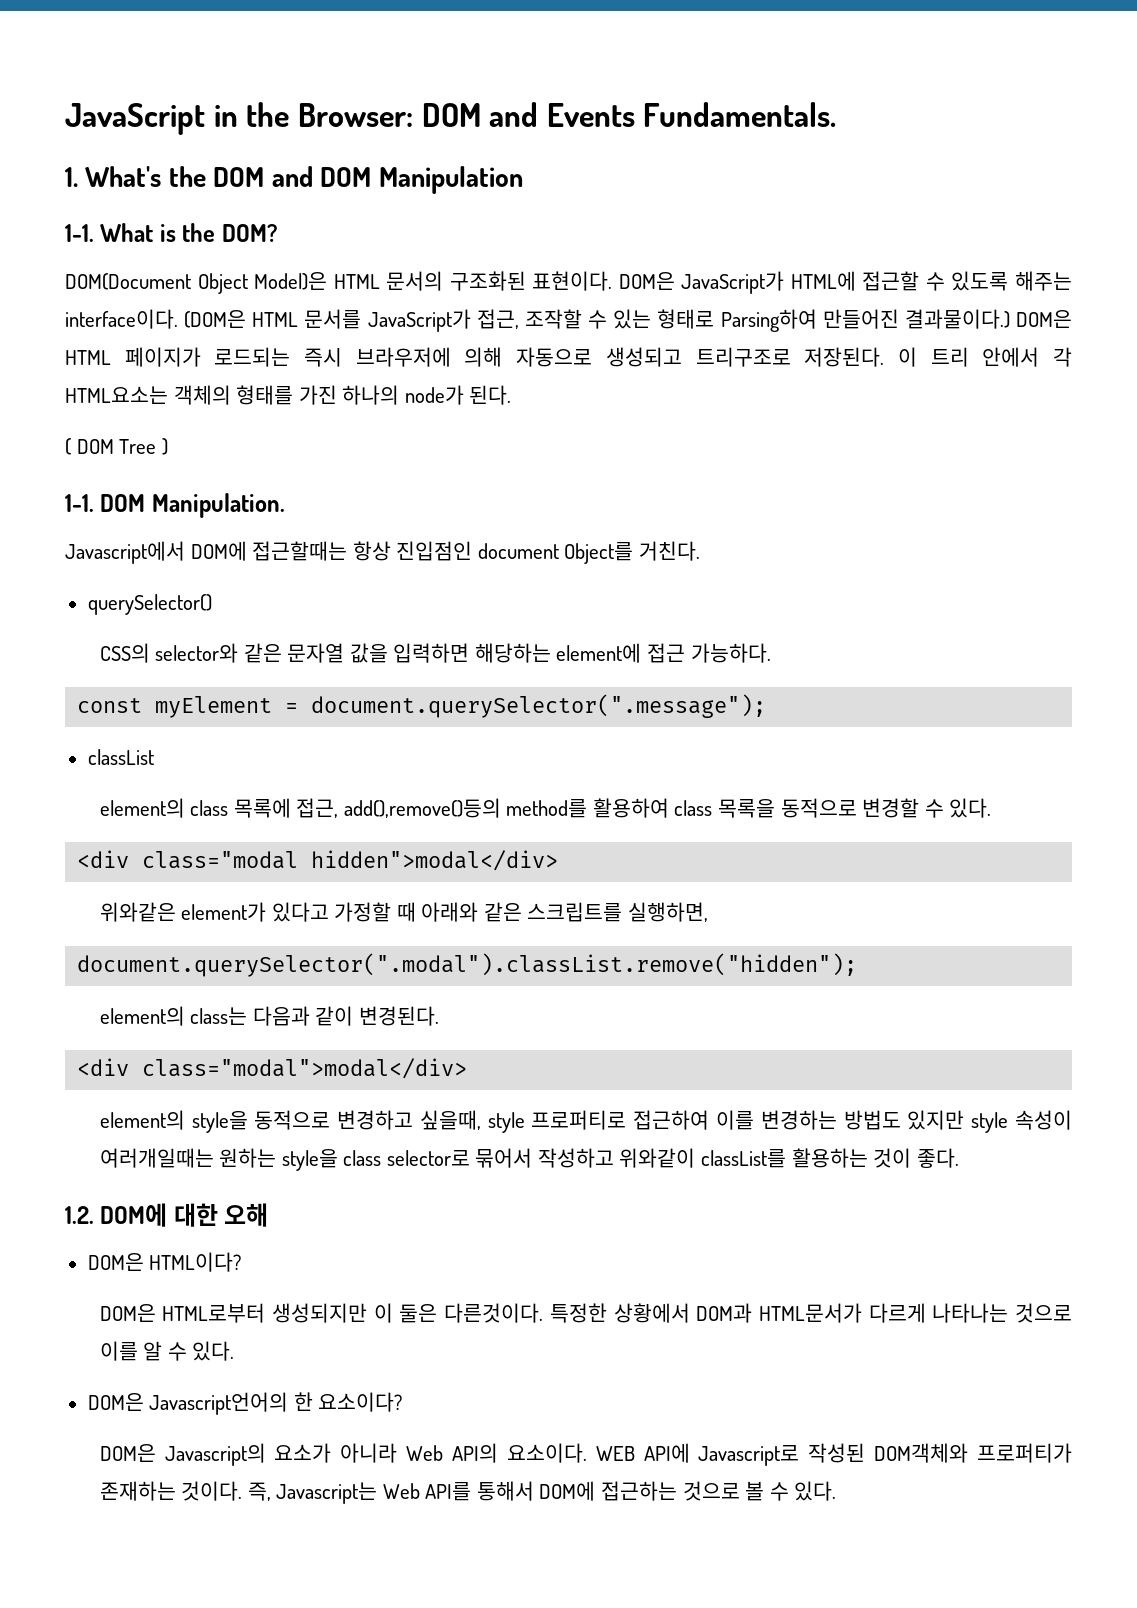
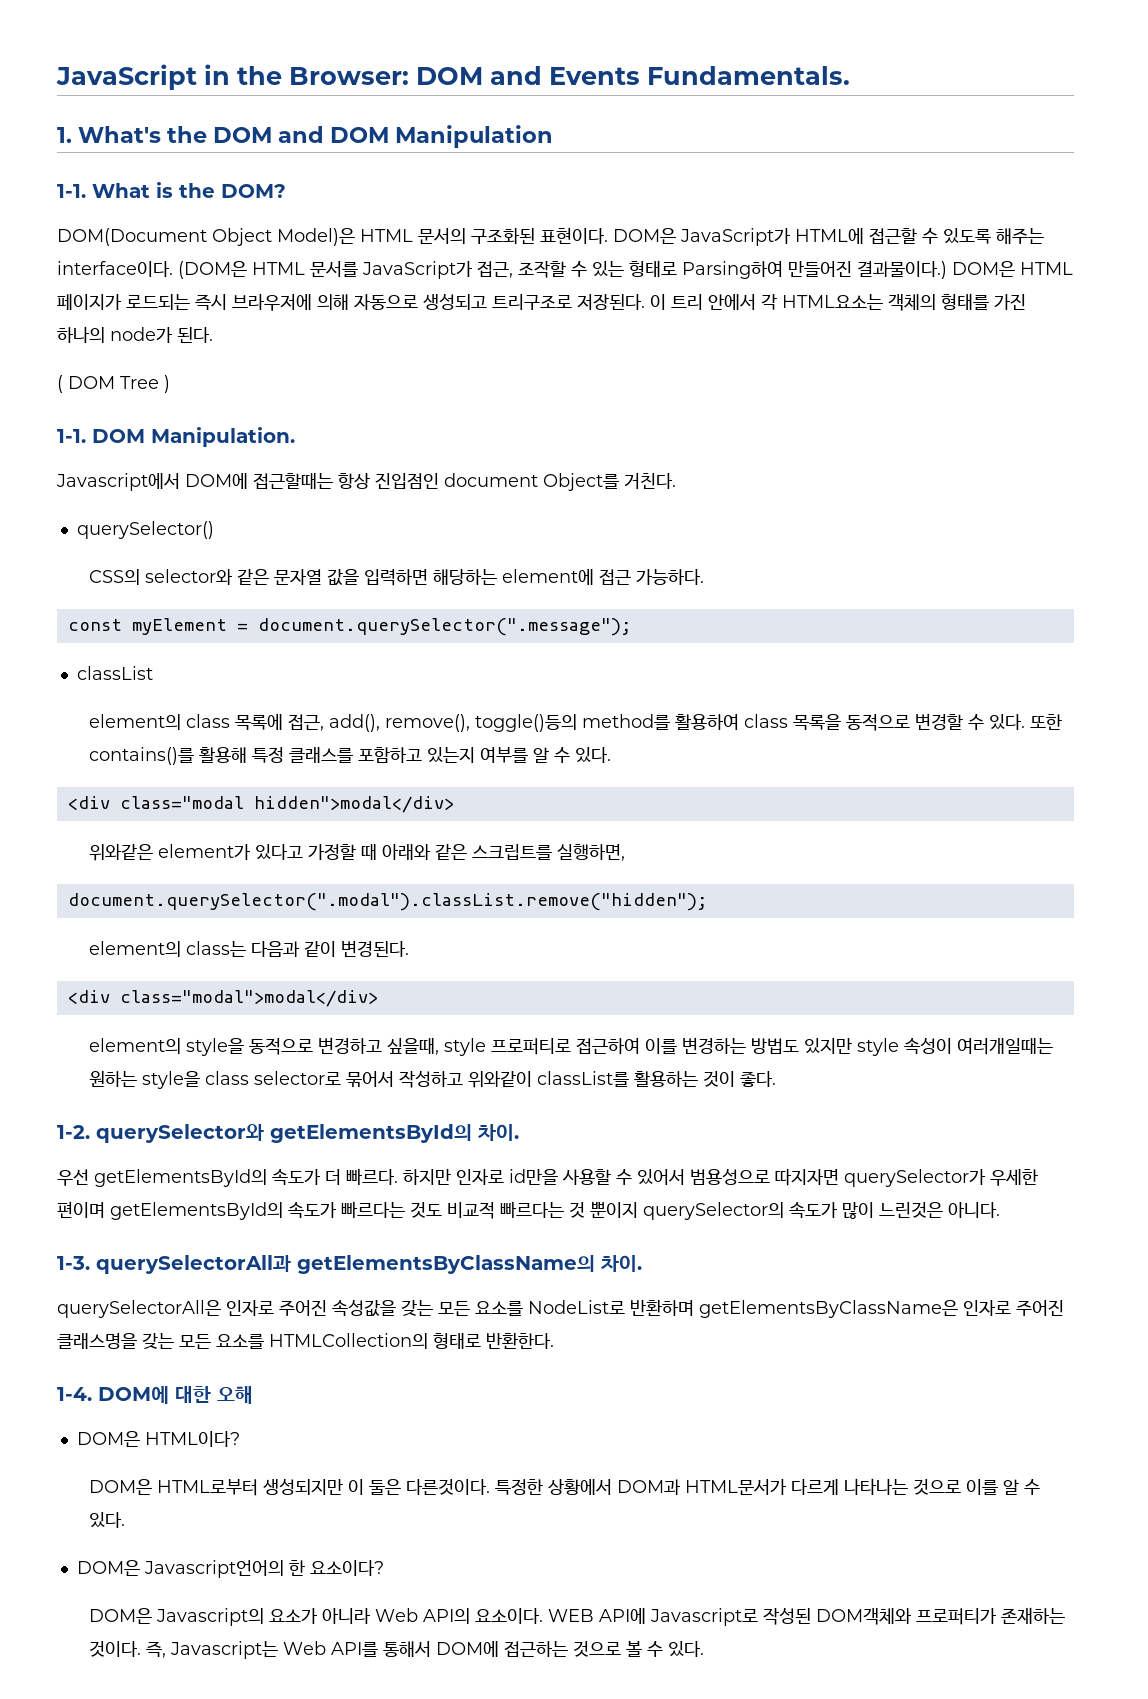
- element의 class 목록에 접근, add(),remove()등의 method를 활용하여 class 목록을 동적으로 변경할 수 있다.
+ element의 class 목록에 접근, add(), remove(), toggle()등의 method를 활용하여 class 목록을 동적으로 변경할 수 있다. 또한 contains()를 활용해 특정 클래스를 포함하고 있는지 여부를 알 수 있다.
- 1.2. DOM에 대한 오해
+ 1-2. querySelector와 getElementsById의 차이.
+ 우선 getElementsById의 속도가 더 빠르다. 하지만 인자로 id만을 사용할 수 있어서 범용성으로 따지자면 querySelector가 우세한 편이며 getElementsById의 속도가 빠르다는 것도 비교적 빠르다는 것 뿐이지 querySelector의 속도가 많이 느린것은 아니다.
+ 1-3. querySelectorAll과 getElementsByClassName의 차이.
+ querySelectorAll은 인자로 주어진 속성값을 갖는 모든 요소를 NodeList로 반환하며 getElementsByClassName은 인자로 주어진 클래스명을 갖는 모든 요소를 HTMLCollection의 형태로 반환한다.
+ 1-4. DOM에 대한 오해

